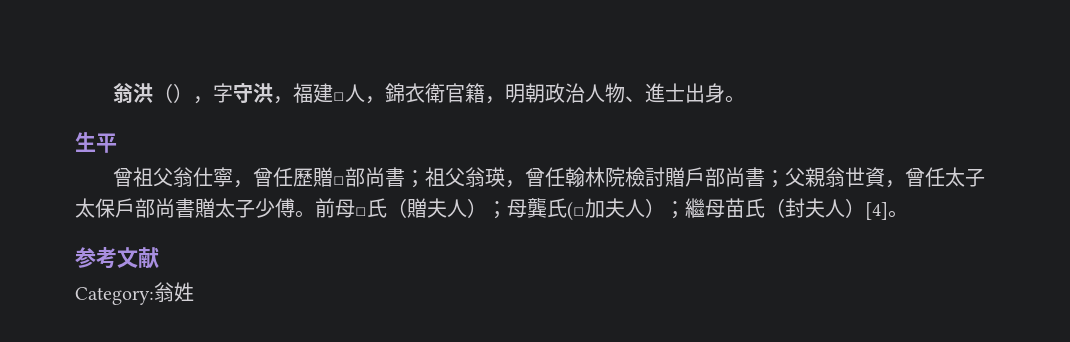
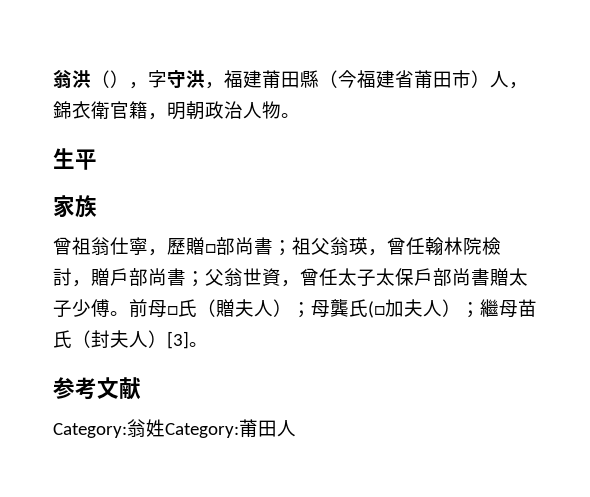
- 翁洪（），字守洪，福建□人，錦衣衛官籍，明朝政治人物、進士出身。
+ 翁洪（），字守洪，福建莆田縣（今福建省莆田市）人，錦衣衛官籍，明朝政治人物。
+ 家族
- 曾祖父翁仕寧，曾任歷贈□部尚書；祖父翁瑛，曾任翰林院檢討贈戶部尚書；父親翁世資，曾任太子太保戶部尚書贈太子少傅。
+ 曾祖翁仕寧，歷贈□部尚書；祖父翁瑛，曾任翰林院檢討，贈戶部尚書；父翁世資，曾任太子太保戶部尚書贈太子少傅。
- 前母□氏（贈夫人）；母龔氏(□加夫人）；繼母苗氏（封夫人）[4]。
+ 前母□氏（贈夫人）；母龔氏(□加夫人）；繼母苗氏（封夫人）[3]。
- Category:翁姓
+ Category:翁姓Category:莆田人

